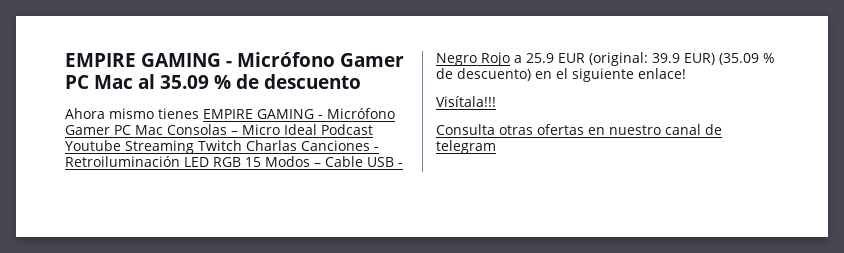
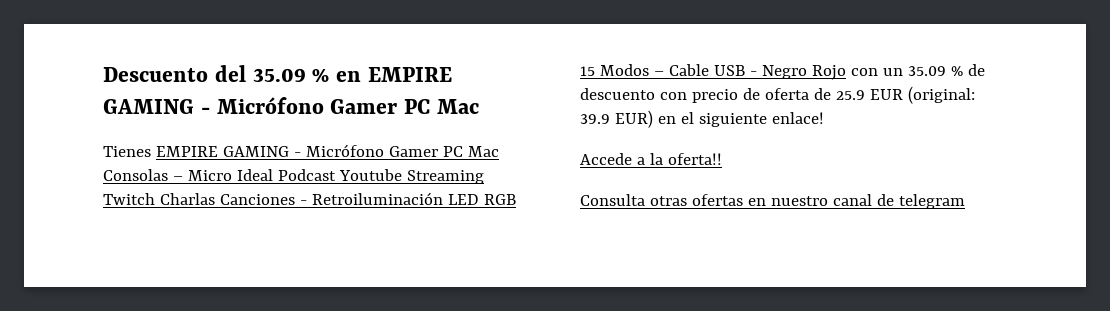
- EMPIRE GAMING - Micrófono Gamer PC Mac al 35.09 % de descuento
- Ahora mismo tienes EMPIRE GAMING - Micrófono Gamer PC Mac Consolas – Micro Ideal Podcast Youtube Streaming Twitch Charlas Canciones - Retroiluminación LED RGB 15 Modos – Cable USB - Negro Rojo a 25.9 EUR (original: 39.9 EUR) (35.09 % de descuento) en el siguiente enlace!
+ Descuento del 35.09 % en EMPIRE GAMING - Micrófono Gamer PC Mac
+ Tienes EMPIRE GAMING - Micrófono Gamer PC Mac Consolas – Micro Ideal Podcast Youtube Streaming Twitch Charlas Canciones - Retroiluminación LED RGB 15 Modos – Cable USB - Negro Rojo con un 35.09 % de descuento con precio de oferta de 25.9 EUR (original: 39.9 EUR) en el siguiente enlace!
- Visítala!!!
+ Accede a la oferta!!

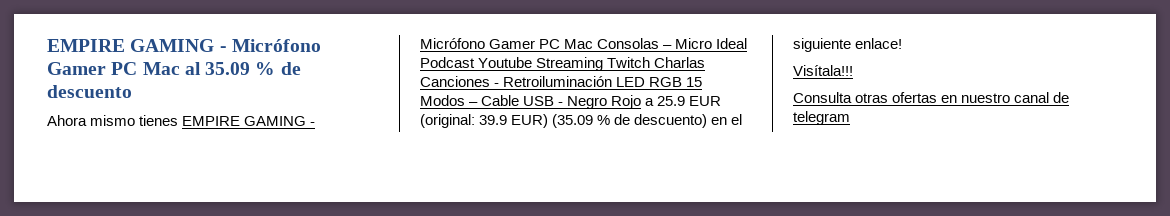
- Descuento del 35.09 % en EMPIRE GAMING - Micrófono Gamer PC Mac
- Tienes EMPIRE GAMING - Micrófono Gamer PC Mac Consolas – Micro Ideal Podcast Youtube Streaming Twitch Charlas Canciones - Retroiluminación LED RGB 15 Modos – Cable USB - Negro Rojo con un 35.09 % de descuento con precio de oferta de 25.9 EUR (original: 39.9 EUR) en el siguiente enlace!
+ EMPIRE GAMING - Micrófono Gamer PC Mac al 35.09 % de descuento
+ Ahora mismo tienes EMPIRE GAMING - Micrófono Gamer PC Mac Consolas – Micro Ideal Podcast Youtube Streaming Twitch Charlas Canciones - Retroiluminación LED RGB 15 Modos – Cable USB - Negro Rojo a 25.9 EUR (original: 39.9 EUR) (35.09 % de descuento) en el siguiente enlace!
- Accede a la oferta!!
+ Visítala!!!

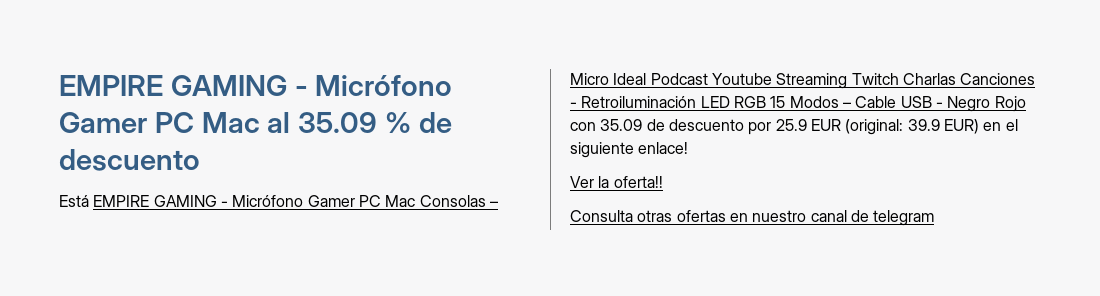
- Ahora mismo tienes EMPIRE GAMING - Micrófono Gamer PC Mac Consolas – Micro Ideal Podcast Youtube Streaming Twitch Charlas Canciones - Retroiluminación LED RGB 15 Modos – Cable USB - Negro Rojo a 25.9 EUR (original: 39.9 EUR) (35.09 % de descuento) en el siguiente enlace!
+ Está EMPIRE GAMING - Micrófono Gamer PC Mac Consolas – Micro Ideal Podcast Youtube Streaming Twitch Charlas Canciones - Retroiluminación LED RGB 15 Modos – Cable USB - Negro Rojo con 35.09 de descuento por 25.9 EUR (original: 39.9 EUR) en el siguiente enlace!
- Visítala!!!
+ Ver la oferta!!

